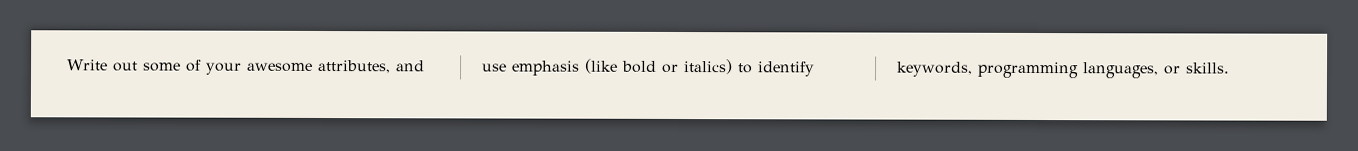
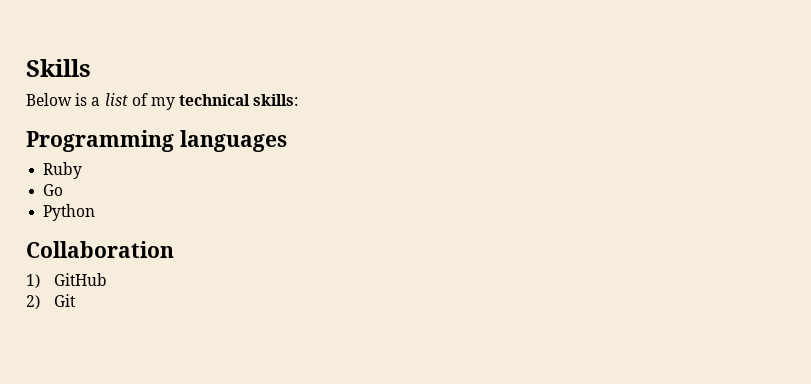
- Write out some of your awesome attributes, and use emphasis (like bold or italics) to identify keywords, programming languages, or skills.
+ Skills
+ Below is a list of my technical skills:
+ Programming languages
+ Ruby
+ Go
+ Python
+ Collaboration
+ 1) GitHub
+ 2) Git

